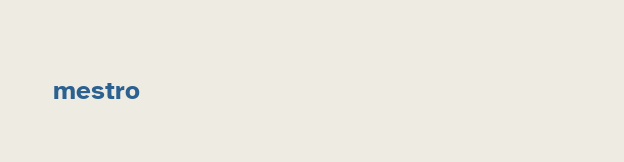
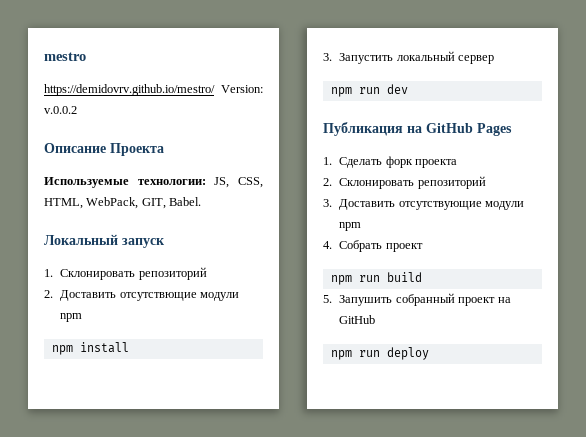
+ https://demidovrv.github.io/mestro/ Version: v.0.0.2
+ Описание Проекта
+ Используемые технологии: JS, CSS, HTML, WebPack, GIT, Babel.
+ Локальный запуск
+ 1. Склонировать репозиторий
+ 2. Доставить отсутствющие модули npm
+ npm install
+ 3. Запустить локальный сервер
+ npm run dev
+ Публикация на GitHub Pages
+ 1. Сделать форк проекта
+ 2. Склонировать репозиторий
+ 3. Доставить отсутствующие модули npm
+ 4. Собрать проект
+ npm run build
+ 5. Запушить собранный проект на GitHub
+ npm run deploy

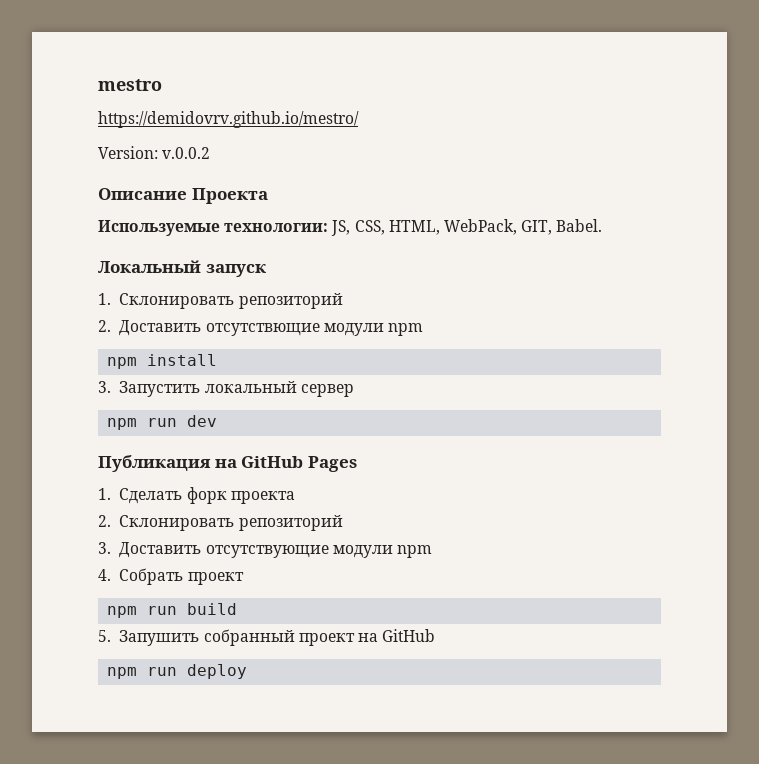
- https://demidovrv.github.io/mestro/ Version: v.0.0.2
+ https://demidovrv.github.io/mestro/
+ Version: v.0.0.2

